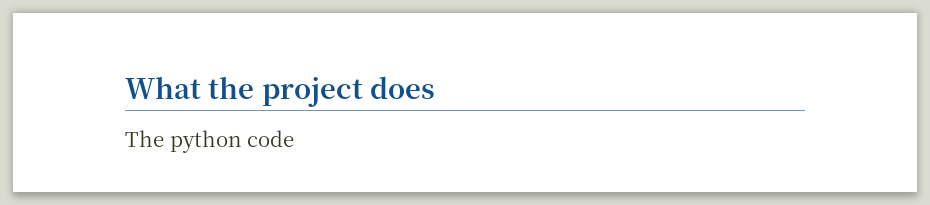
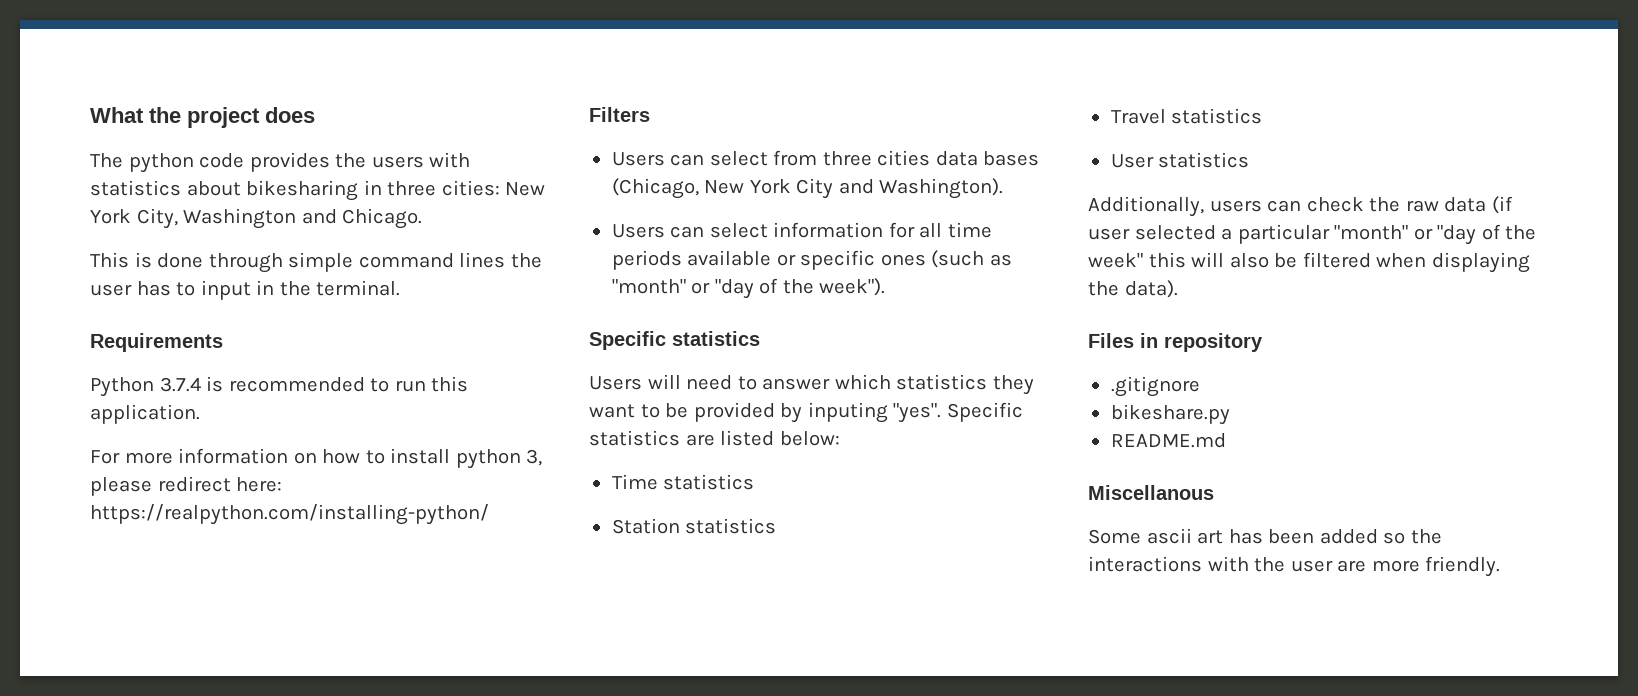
- The python code
+ The python code provides the users with statistics about bikesharing in three cities: New York City, Washington and Chicago.
+ This is done through simple command lines the user has to input in the terminal.
+ Requirements
+ Python 3.7.4 is recommended to run this application.
+ For more information on how to install python 3, please redirect here: https://realpython.com/installing-python/
+ Filters
+ Users can select from three cities data bases (Chicago, New York City and Washington).
+ Users can select information for all time periods available or specific ones (such as "month" or "day of the week").
+ Specific statistics
+ Users will need to answer which statistics they want to be provided by inputing "yes". Specific statistics are listed below:
+ Time statistics
+ Station statistics
+ Travel statistics
+ User statistics
+ Additionally, users can check the raw data (if user selected a particular "month" or "day of the week" this will also be filtered when displaying the data).
+ Files in repository
+ .gitignore
+ bikeshare.py
+ README.md
+ Miscellanous
+ Some ascii art has been added so the interactions with the user are more friendly.

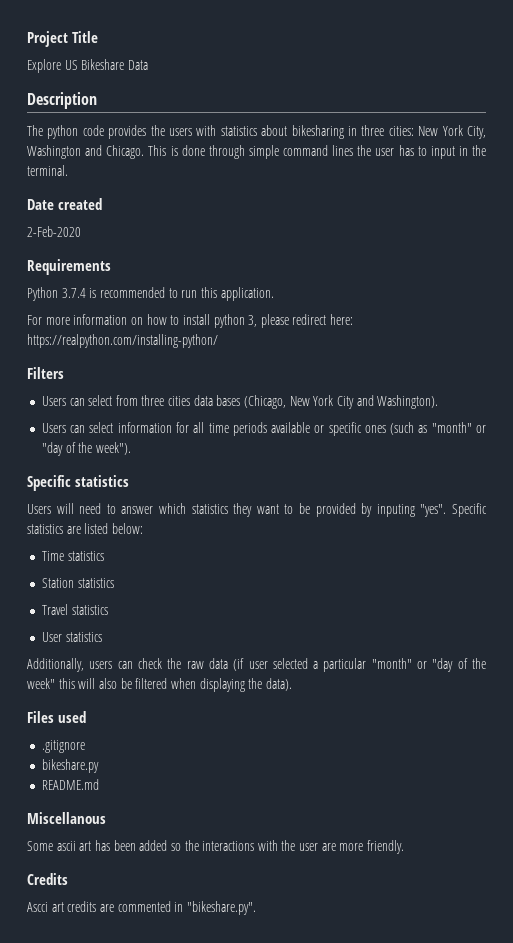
- What the project does
+ Project Title
+ Explore US Bikeshare Data
+ Description
- The python code provides the users with statistics about bikesharing in three cities: New York City, Washington and Chicago.
- This is done through simple command lines the user has to input in the terminal.
+ The python code provides the users with statistics about bikesharing in three cities: New York City, Washington and Chicago. This is done through simple command lines the user has to input in the terminal.
+ Date created
+ 2-Feb-2020
- Files in repository
+ Files used
+ Credits
+ Ascci art credits are commented in "bikeshare.py".

